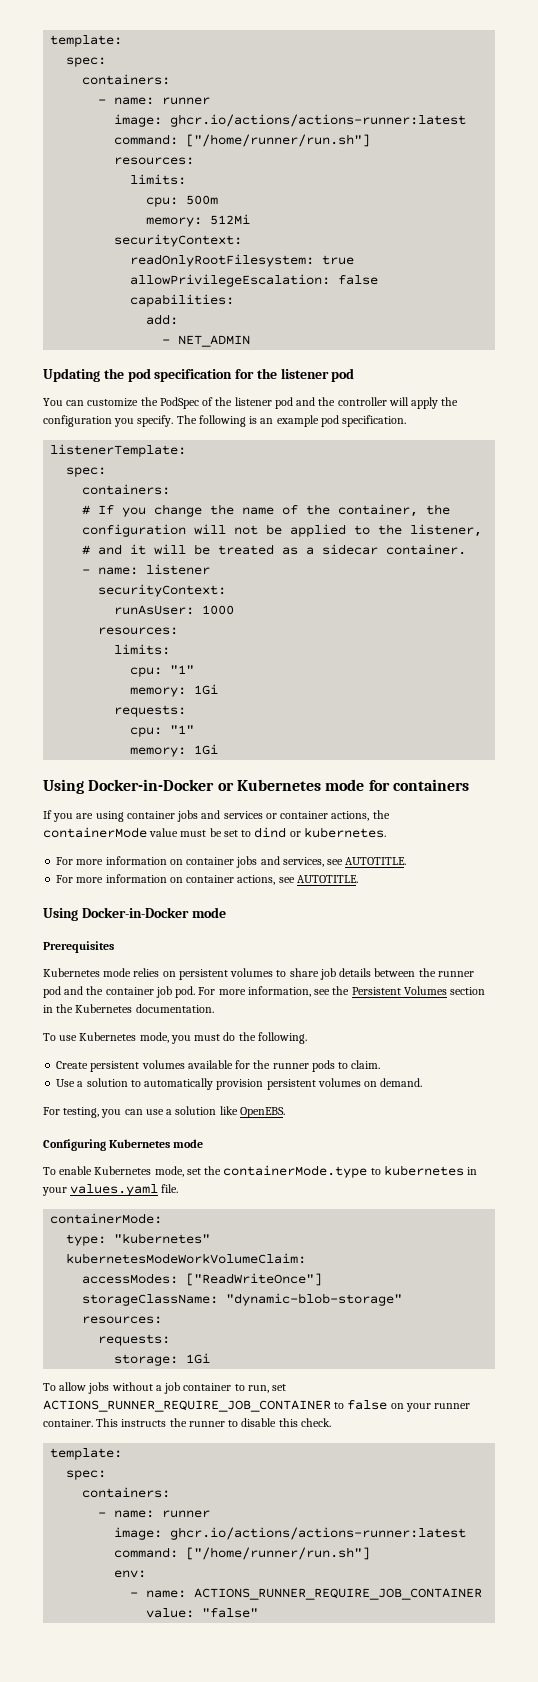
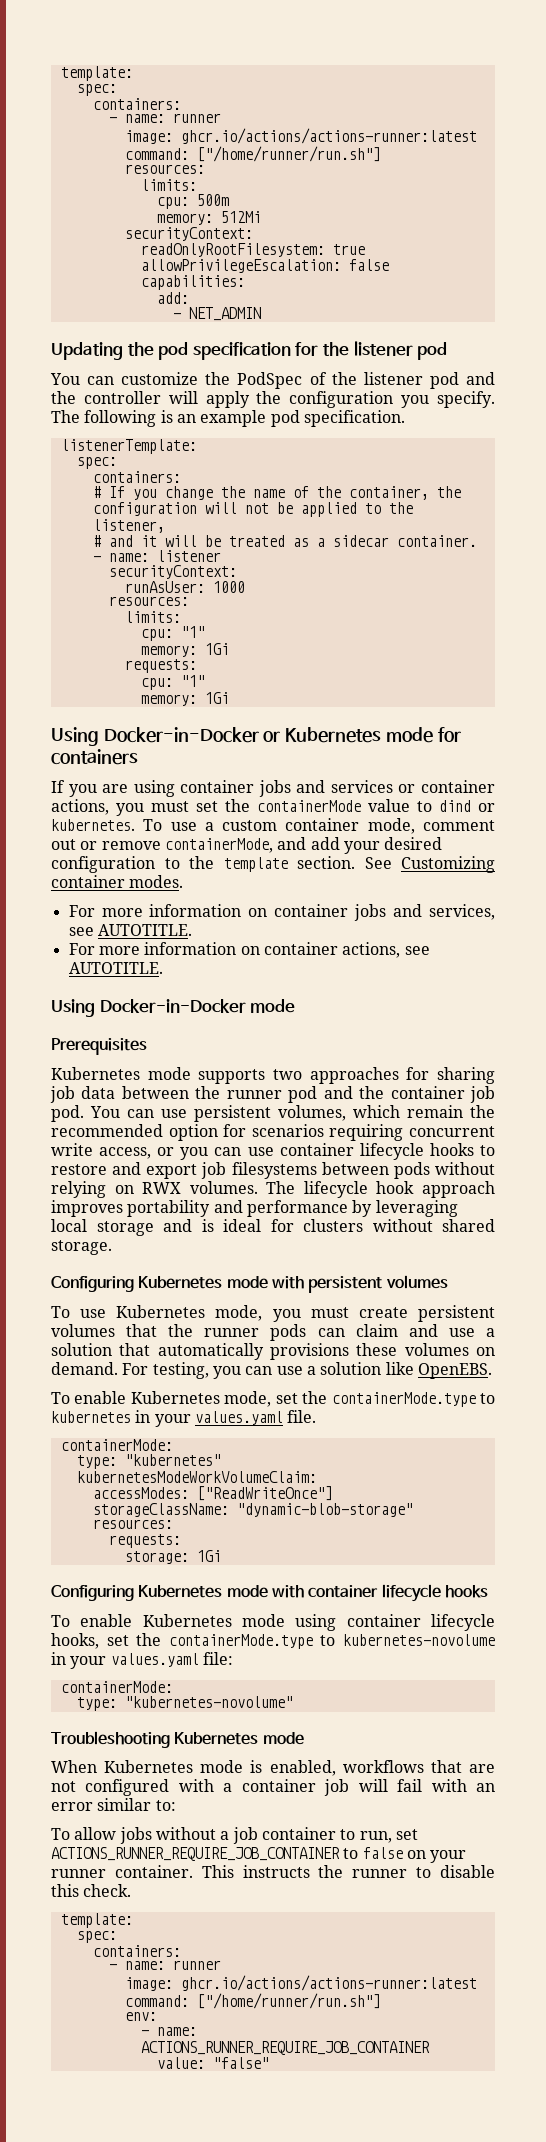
- If you are using container jobs and services or container actions, the containerMode value must be set to dind or kubernetes.
+ If you are using container jobs and services or container actions, you must set the containerMode value to dind or kubernetes. To use a custom container mode, comment out or remove containerMode, and add your desired configuration to the template section. See Customizing container modes.
- Kubernetes mode relies on persistent volumes to share job details between the runner pod and the container job pod.
+ Kubernetes mode supports two approaches for sharing job data between the runner pod and the container job pod.
- For more information, see the Persistent Volumes section in the Kubernetes documentation.
+ You can use persistent volumes, which remain the recommended option for scenarios requiring concurrent write access, or you can use container lifecycle hooks to restore and export job filesystems between pods without relying on RWX volumes. The lifecycle hook approach improves portability and performance by leveraging local storage and is ideal for clusters without shared storage.
+ Configuring Kubernetes mode with persistent volumes
- To use Kubernetes mode, you must do the following.
- Create persistent volumes available for the runner pods to claim.
- Use a solution to automatically provision persistent volumes on demand.
- For testing, you can use a solution like OpenEBS.
+ To use Kubernetes mode, you must create persistent volumes that the runner pods can claim and use a solution that automatically provisions these volumes on demand. For testing, you can use a solution like OpenEBS.
- Configuring Kubernetes mode
+ Configuring Kubernetes mode with container lifecycle hooks
+ To enable Kubernetes mode using container lifecycle hooks, set the containerMode.type to kubernetes-novolume in your values.yaml file:
+ containerMode:
+ type: "kubernetes-novolume"
+ Troubleshooting Kubernetes mode
+ When Kubernetes mode is enabled, workflows that are not configured with a container job will fail with an error similar to:

